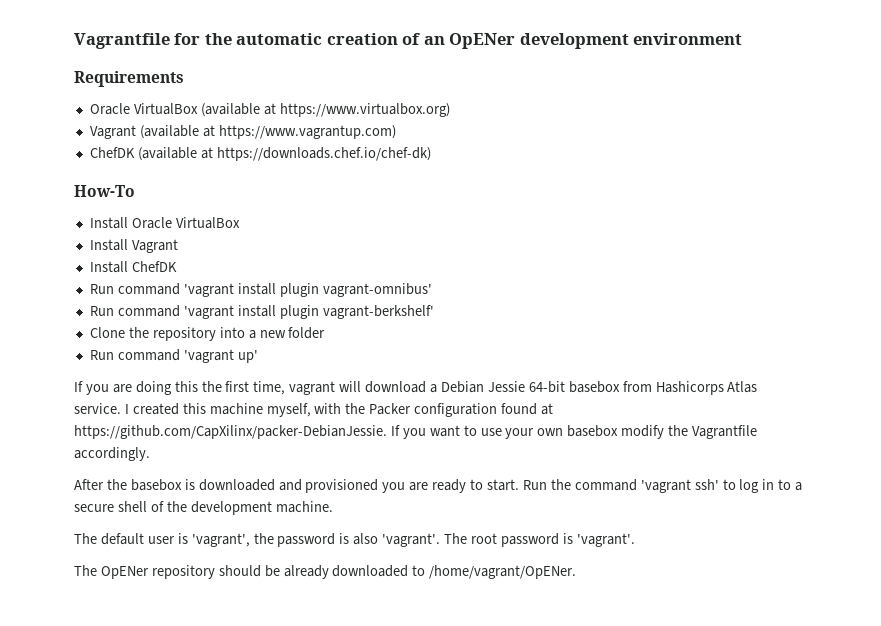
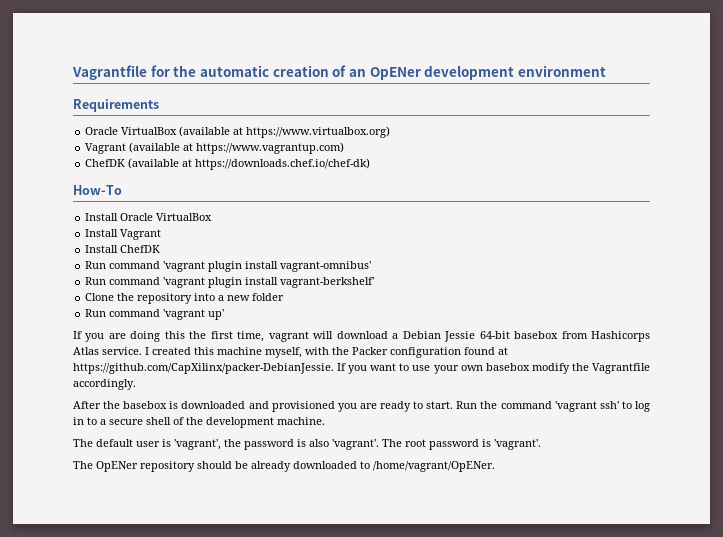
- Run command 'vagrant install plugin vagrant-omnibus'
+ Run command 'vagrant plugin install vagrant-omnibus'
- Run command 'vagrant install plugin vagrant-berkshelf'
+ Run command 'vagrant plugin install vagrant-berkshelf'

